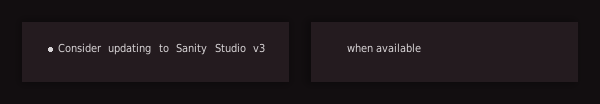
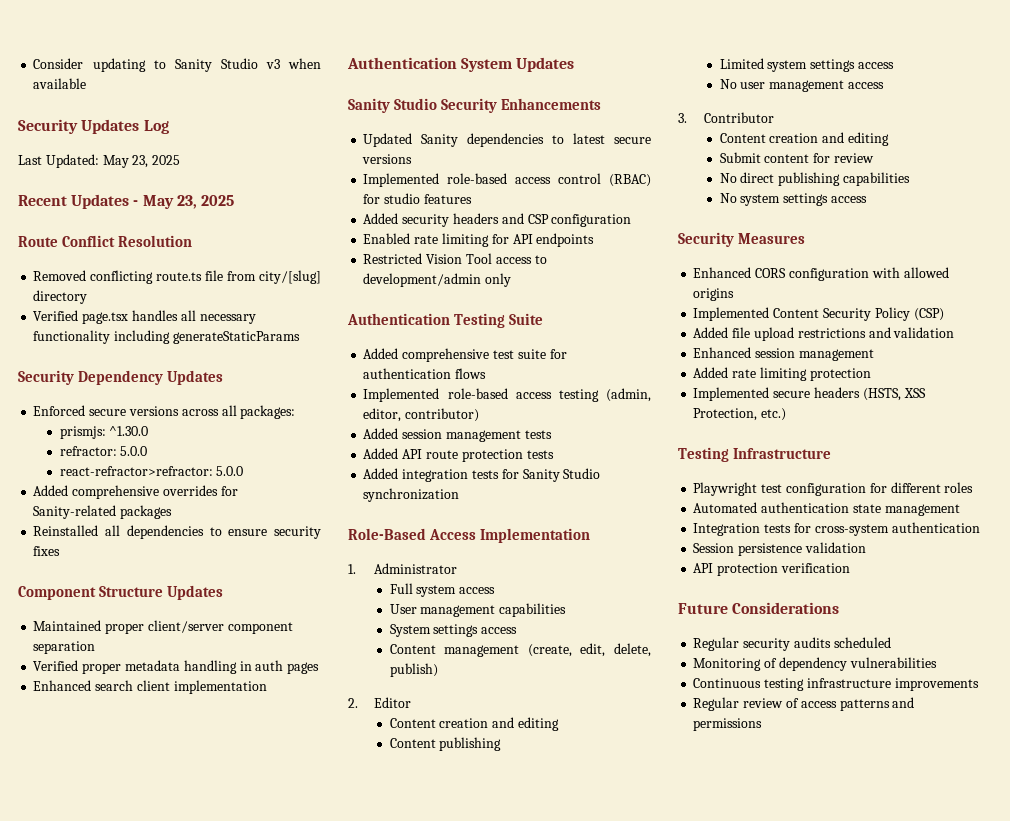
+ Security Updates Log
+ Last Updated: May 23, 2025
+ Recent Updates - May 23, 2025
+ Route Conflict Resolution
+ Removed conflicting route.ts file from city/[slug] directory
+ Verified page.tsx handles all necessary functionality including generateStaticParams
+ Security Dependency Updates
+ Enforced secure versions across all packages:
+ prismjs: ^1.30.0
+ refractor: 5.0.0
+ react-refractor>refractor: 5.0.0
+ Added comprehensive overrides for Sanity-related packages
+ Reinstalled all dependencies to ensure security fixes
+ Component Structure Updates
+ Maintained proper client/server component separation
+ Verified proper metadata handling in auth pages
+ Enhanced search client implementation
+ Authentication System Updates
+ Sanity Studio Security Enhancements
+ Updated Sanity dependencies to latest secure versions
+ Implemented role-based access control (RBAC) for studio features
+ Added security headers and CSP configuration
+ Enabled rate limiting for API endpoints
+ Restricted Vision Tool access to development/admin only
+ Authentication Testing Suite
+ Added comprehensive test suite for authentication flows
+ Implemented role-based access testing (admin, editor, contributor)
+ Added session management tests
+ Added API route protection tests
+ Added integration tests for Sanity Studio synchronization
+ Role-Based Access Implementation
+ 1. Administrator
+ Full system access
+ User management capabilities
+ System settings access
+ Content management (create, edit, delete, publish)
+ 2. Editor
+ Content creation and editing
+ Content publishing
+ Limited system settings access
+ No user management access
+ 3. Contributor
+ Content creation and editing
+ Submit content for review
+ No direct publishing capabilities
+ No system settings access
+ Security Measures
+ Enhanced CORS configuration with allowed origins
+ Implemented Content Security Policy (CSP)
+ Added file upload restrictions and validation
+ Enhanced session management
+ Added rate limiting protection
+ Implemented secure headers (HSTS, XSS Protection, etc.)
+ Testing Infrastructure
+ Playwright test configuration for different roles
+ Automated authentication state management
+ Integration tests for cross-system authentication
+ Session persistence validation
+ API protection verification
+ Future Considerations
+ Regular security audits scheduled
+ Monitoring of dependency vulnerabilities
+ Continuous testing infrastructure improvements
+ Regular review of access patterns and permissions

